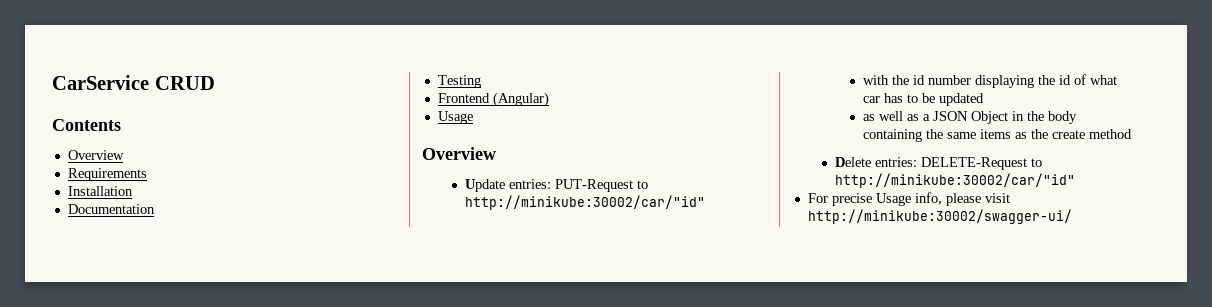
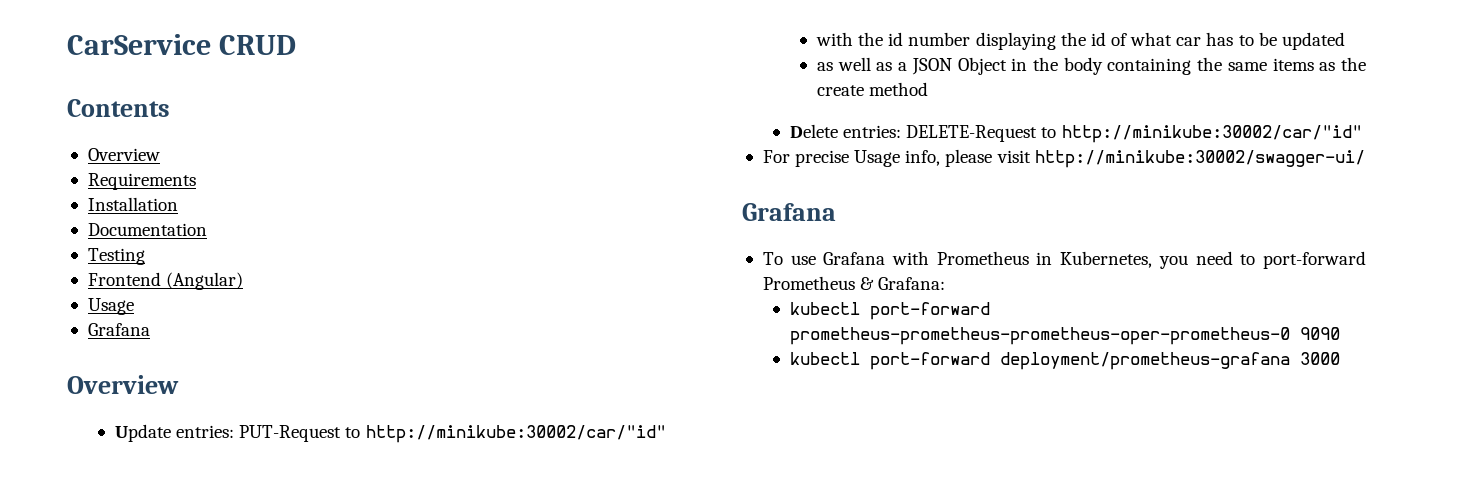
  Frontend (Angular)
  Usage
+ Grafana
  For precise Usage info, please visit http://minikube:30002/swagger-ui/
+ Grafana
+ To use Grafana with Prometheus in Kubernetes, you need to port-forward Prometheus & Grafana:
+ kubectl port-forward prometheus-prometheus-prometheus-oper-prometheus-0 9090
+ kubectl port-forward deployment/prometheus-grafana 3000

